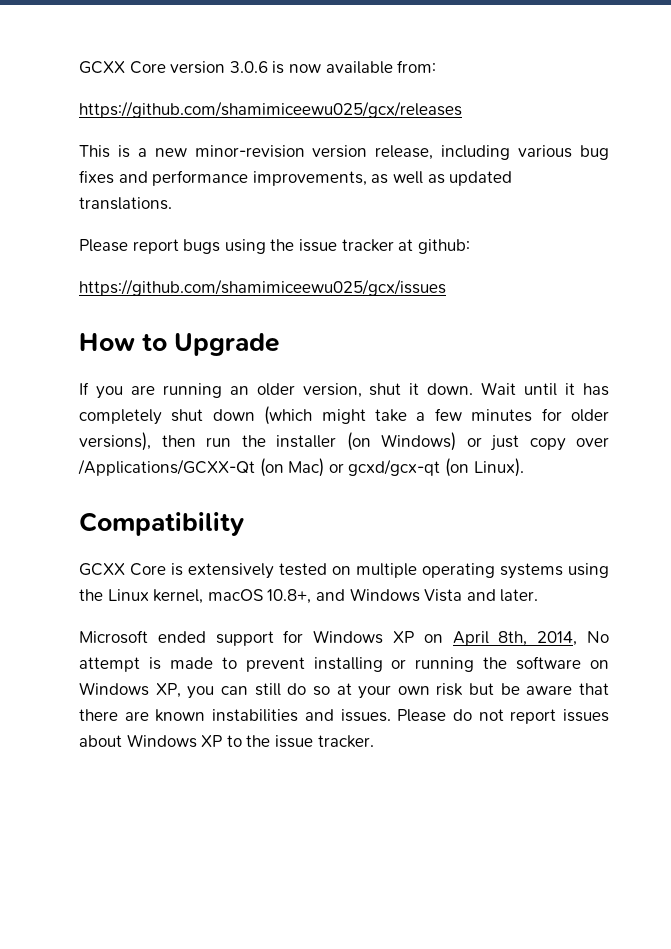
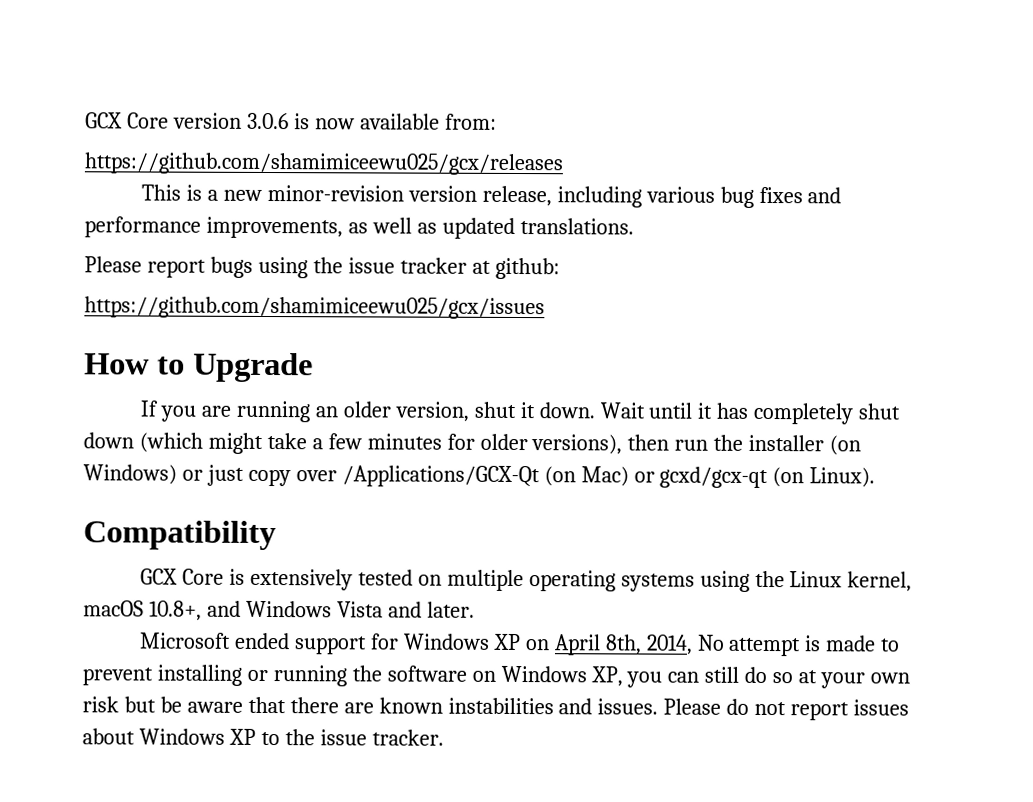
- GCXX Core version 3.0.6 is now available from:
+ GCX Core version 3.0.6 is now available from:
- Wait until it has completely shut down (which might take a few minutes for older versions), then run the installer (on Windows) or just copy over /Applications/GCXX-Qt (on Mac) or gcxd/gcx-qt (on Linux).
+ Wait until it has completely shut down (which might take a few minutes for older versions), then run the installer (on Windows) or just copy over /Applications/GCX-Qt (on Mac) or gcxd/gcx-qt (on Linux).
- GCXX Core is extensively tested on multiple operating systems using the Linux kernel, macOS 10.8+, and Windows Vista and later.
+ GCX Core is extensively tested on multiple operating systems using the Linux kernel, macOS 10.8+, and Windows Vista and later.

